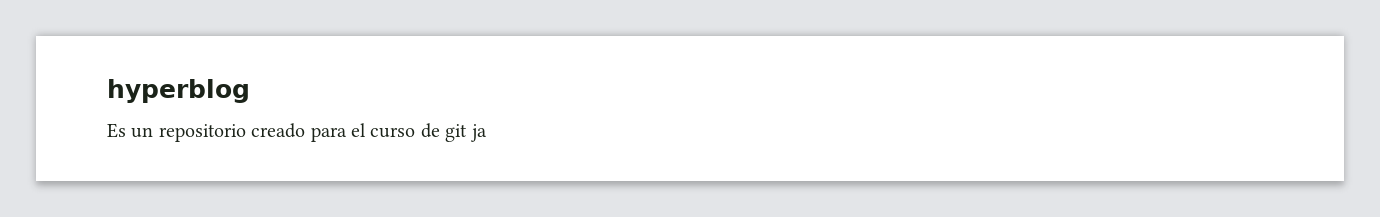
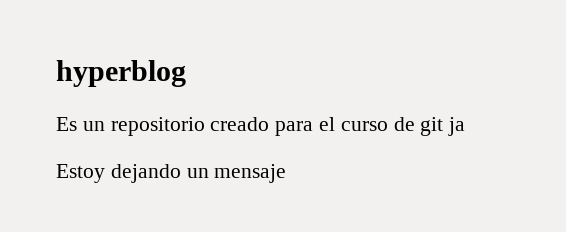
+ Estoy dejando un mensaje

